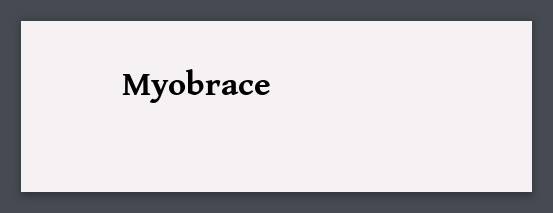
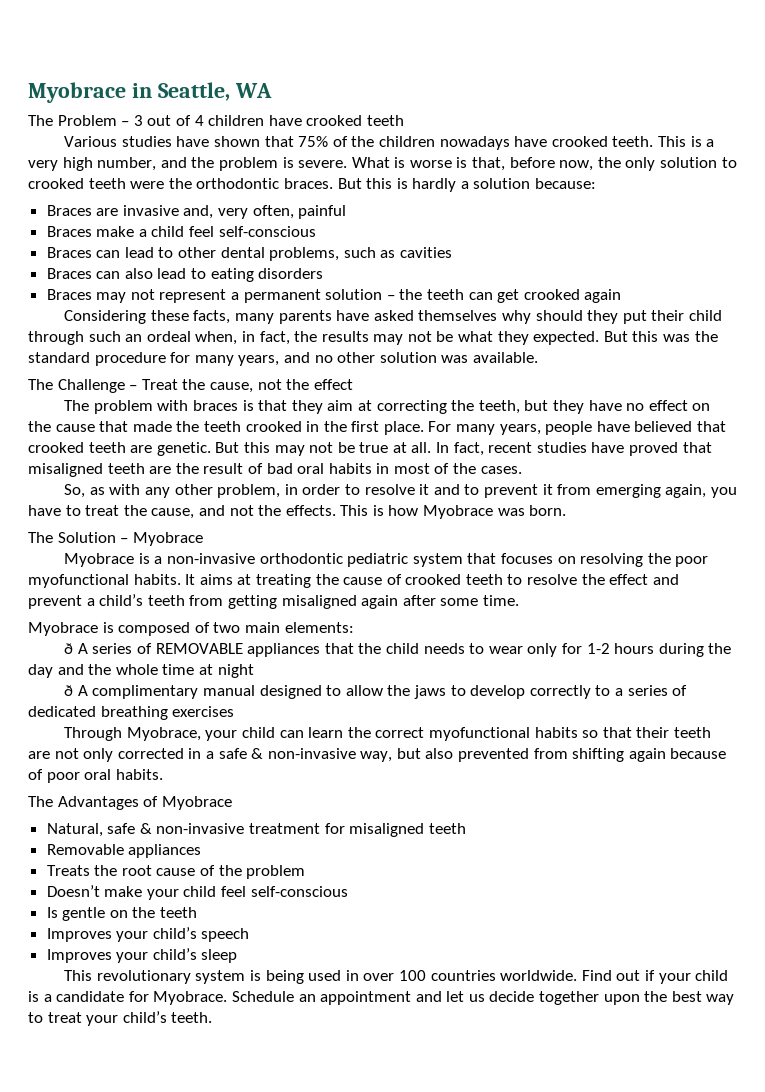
- Myobrace
+ Myobrace in Seattle, WA
+ The Problem – 3 out of 4 children have crooked teeth
+ Various studies have shown that 75% of the children nowadays have crooked teeth. This is a very high number, and the problem is severe. What is worse is that, before now, the only solution to crooked teeth were the orthodontic braces. But this is hardly a solution because:
+ Braces are invasive and, very often, painful
+ Braces make a child feel self-conscious
+ Braces can lead to other dental problems, such as cavities
+ Braces can also lead to eating disorders
+ Braces may not represent a permanent solution – the teeth can get crooked again
+ Considering these facts, many parents have asked themselves why should they put their child through such an ordeal when, in fact, the results may not be what they expected. But this was the standard procedure for many years, and no other solution was available.
+ The Challenge – Treat the cause, not the effect
+ The problem with braces is that they aim at correcting the teeth, but they have no effect on the cause that made the teeth crooked in the first place. For many years, people have believed that crooked teeth are genetic. But this may not be true at all. In fact, recent studies have proved that misaligned teeth are the result of bad oral habits in most of the cases.
+ So, as with any other problem, in order to resolve it and to prevent it from emerging again, you have to treat the cause, and not the effects. This is how Myobrace was born.
+ The Solution – Myobrace
+ Myobrace is a non-invasive orthodontic pediatric system that focuses on resolving the poor myofunctional habits. It aims at treating the cause of crooked teeth to resolve the effect and prevent a child’s teeth from getting misaligned again after some time.
+ Myobrace is composed of two main elements:
+ ð A series of REMOVABLE appliances that the child needs to wear only for 1-2 hours during the day and the whole time at night
+ ð A complimentary manual designed to allow the jaws to develop correctly to a series of dedicated breathing exercises
+ Through Myobrace, your child can learn the correct myofunctional habits so that their teeth are not only corrected in a safe & non-invasive way, but also prevented from shifting again because of poor oral habits.
+ The Advantages of Myobrace
+ Natural, safe & non-invasive treatment for misaligned teeth
+ Removable appliances
+ Treats the root cause of the problem
+ Doesn’t make your child feel self-conscious
+ Is gentle on the teeth
+ Improves your child’s speech
+ Improves your child’s sleep
+ This revolutionary system is being used in over 100 countries worldwide. Find out if your child is a candidate for Myobrace. Schedule an appointment and let us decide together upon the best way to treat your child’s teeth.

